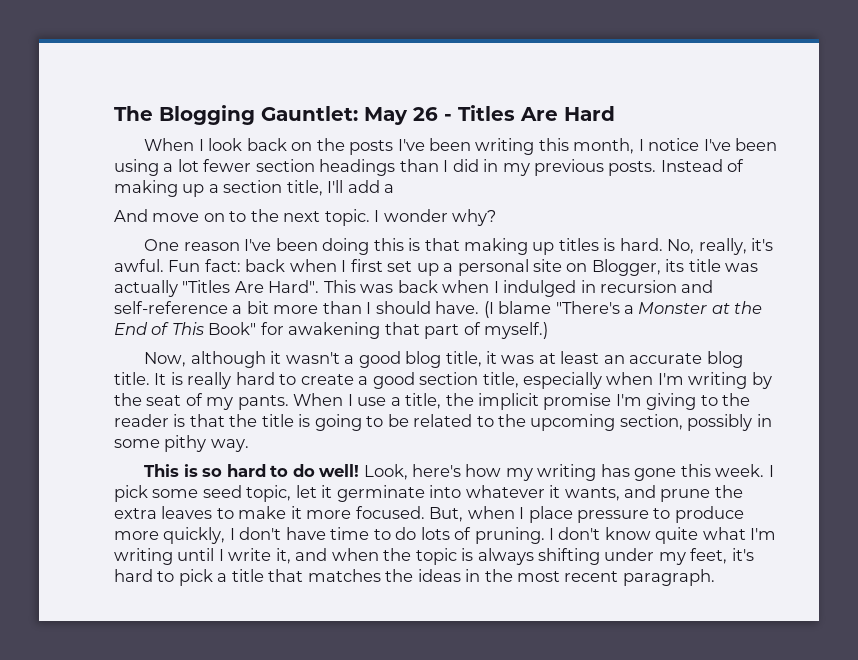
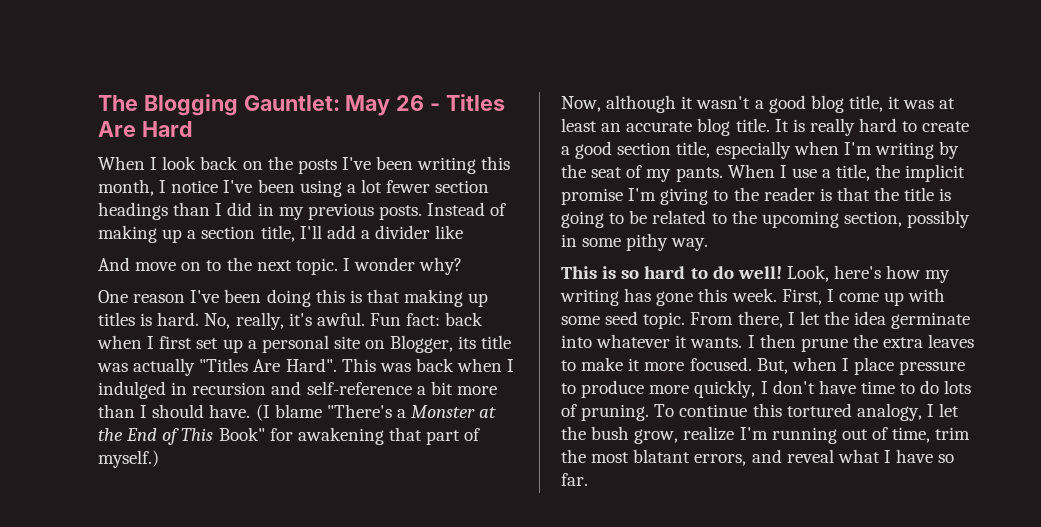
- Instead of making up a section title, I'll add a
+ Instead of making up a section title, I'll add a divider like
- I pick some seed topic, let it germinate into whatever it wants, and prune the extra leaves to make it more focused.
+ First, I come up with some seed topic. From there, I let the idea germinate into whatever it wants. I then prune the extra leaves to make it more focused.
- I don't know quite what I'm writing until I write it, and when the topic is always shifting under my feet, it's hard to pick a title that matches the ideas in the most recent paragraph.
+ To continue this tortured analogy, I let the bush grow, realize I'm running out of time, trim the most blatant errors, and reveal what I have so far.

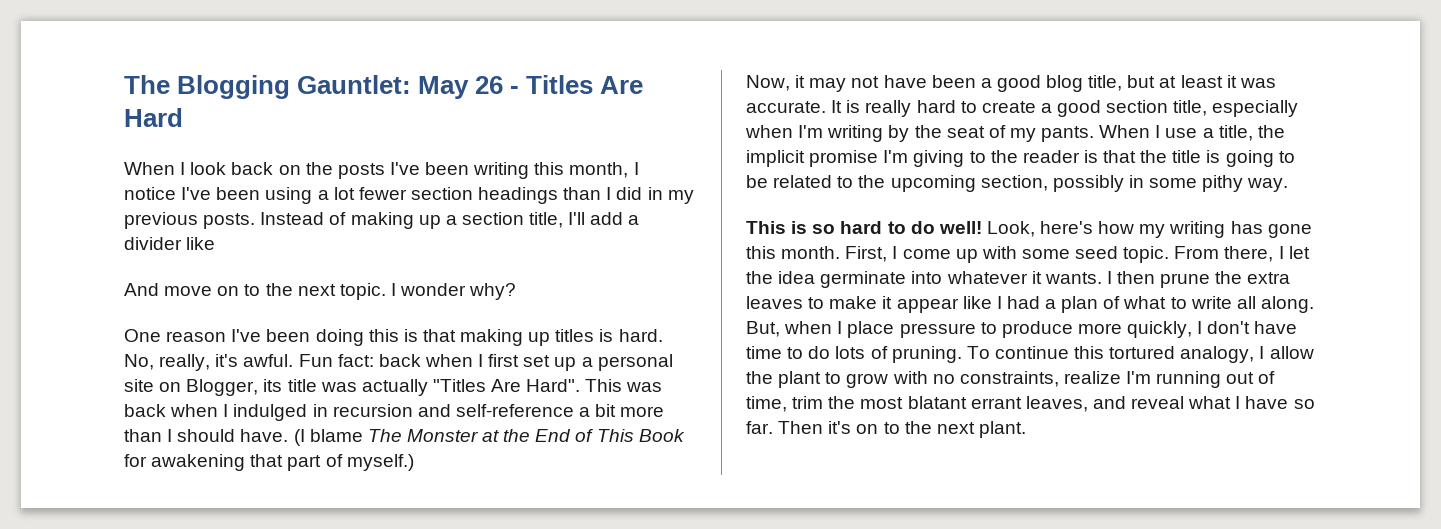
- (I blame "There's a Monster at the End of This Book" for awakening that part of myself.)
+ (I blame The Monster at the End of This Book for awakening that part of myself.)
- Now, although it wasn't a good blog title, it was at least an accurate blog title.
+ Now, it may not have been a good blog title, but at least it was accurate.
- Look, here's how my writing has gone this week.
+ Look, here's how my writing has gone this month.
- I then prune the extra leaves to make it more focused.
+ I then prune the extra leaves to make it appear like I had a plan of what to write all along.
- To continue this tortured analogy, I let the bush grow, realize I'm running out of time, trim the most blatant errors, and reveal what I have so far.
+ To continue this tortured analogy, I allow the plant to grow with no constraints, realize I'm running out of time, trim the most blatant errant leaves, and reveal what I have so far.
+ Then it's on to the next plant.

